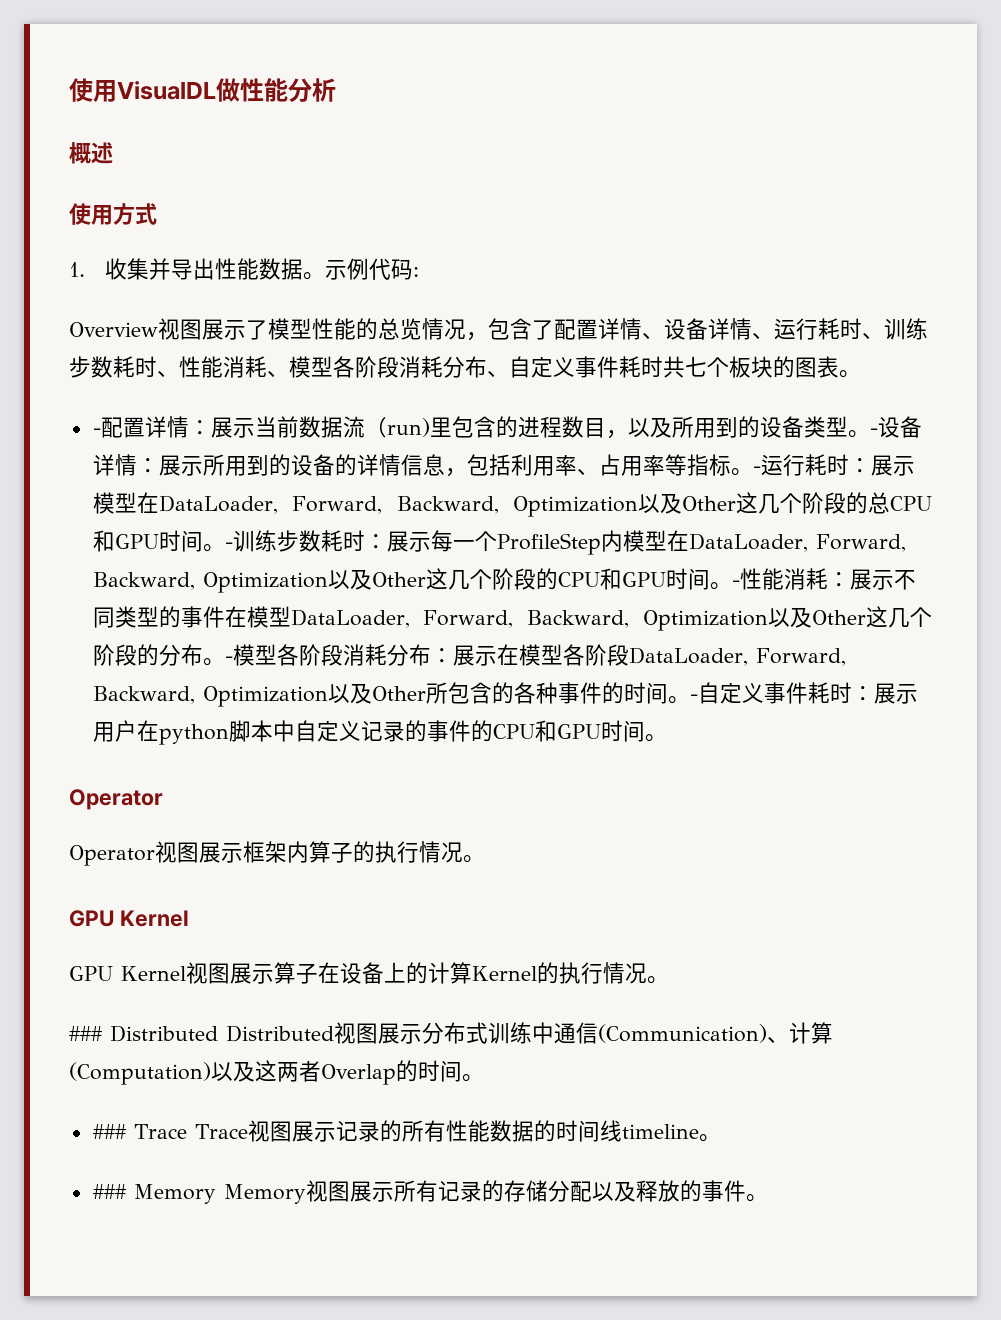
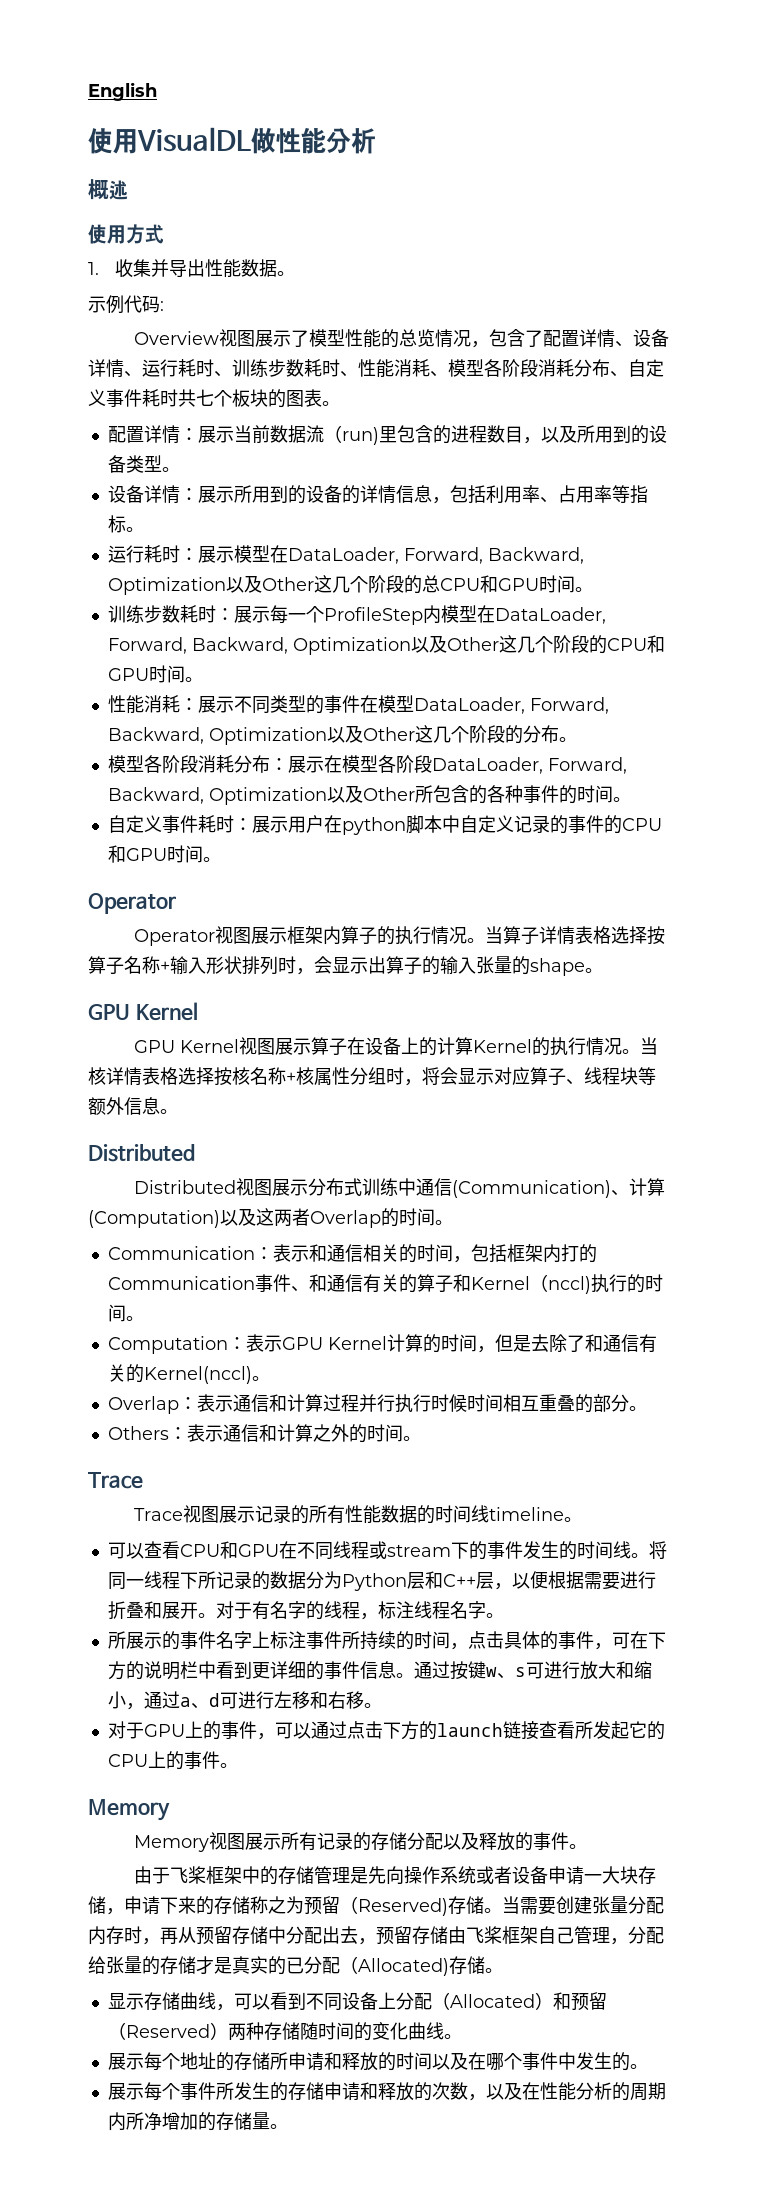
+ English
- 1.收集并导出性能数据。示例代码:
+ 1.收集并导出性能数据。
+ 示例代码:
- -配置详情：
+ 配置详情：
- 展示当前数据流（run)里包含的进程数目，以及所用到的设备类型。-设备详情：
+ 展示当前数据流（run)里包含的进程数目，以及所用到的设备类型。
+ 设备详情：
- 展示所用到的设备的详情信息，包括利用率、占用率等指标。-运行耗时：
+ 展示所用到的设备的详情信息，包括利用率、占用率等指标。
+ 运行耗时：
- 展示模型在DataLoader, Forward, Backward, Optimization以及Other这几个阶段的总CPU和GPU时间。-训练步数耗时：
+ 展示模型在DataLoader, Forward, Backward, Optimization以及Other这几个阶段的总CPU和GPU时间。
+ 训练步数耗时：
- 展示每一个ProfileStep内模型在DataLoader, Forward, Backward, Optimization以及Other这几个阶段的CPU和GPU时间。-性能消耗：
+ 展示每一个ProfileStep内模型在DataLoader, Forward, Backward, Optimization以及Other这几个阶段的CPU和GPU时间。
+ 性能消耗：
- 展示不同类型的事件在模型DataLoader, Forward, Backward, Optimization以及Other这几个阶段的分布。-模型各阶段消耗分布：
+ 展示不同类型的事件在模型DataLoader, Forward, Backward, Optimization以及Other这几个阶段的分布。
+ 模型各阶段消耗分布：
- 展示在模型各阶段DataLoader, Forward, Backward, Optimization以及Other所包含的各种事件的时间。-自定义事件耗时：
+ 展示在模型各阶段DataLoader, Forward, Backward, Optimization以及Other所包含的各种事件的时间。
+ 自定义事件耗时：
+ 当算子详情表格选择按算子名称+输入形状排列时，会显示出算子的输入张量的shape。
- GPU Kernel视图展示算子在设备上的计算Kernel的执行情况。
- ### Distributed Distributed视图展示分布式训练中通信(Communication)、计算(Computation)以及这两者Overlap的时间。
+ GPU Kernel视图展示算子在设备上的计算Kernel的执行情况。当核详情表格选择按核名称+核属性分组时，将会显示对应算子、线程块等额外信息。
+ Distributed
+ Distributed视图展示分布式训练中通信(Communication)、计算(Computation)以及这两者Overlap的时间。
- ### Trace Trace视图展示记录的所有性能数据的时间线timeline。
+ Communication：表示和通信相关的时间，包括框架内打的Communication事件、和通信有关的算子和Kernel（nccl)执行的时间。
+ Computation：表示GPU Kernel计算的时间，但是去除了和通信有关的Kernel(nccl)。
+ Overlap：表示通信和计算过程并行执行时候时间相互重叠的部分。
+ Others：表示通信和计算之外的时间。
+ Trace
+ Trace视图展示记录的所有性能数据的时间线timeline。
- ### Memory Memory视图展示所有记录的存储分配以及释放的事件。
+ 可以查看CPU和GPU在不同线程或stream下的事件发生的时间线。将同一线程下所记录的数据分为Python层和C++层，以便根据需要进行折叠和展开。对于有名字的线程，标注线程名字。
+ 所展示的事件名字上标注事件所持续的时间，点击具体的事件，可在下方的说明栏中看到更详细的事件信息。通过按键w、s可进行放大和缩小，通过a、d可进行左移和右移。
+ 对于GPU上的事件，可以通过点击下方的launch链接查看所发起它的CPU上的事件。
+ Memory
+ Memory视图展示所有记录的存储分配以及释放的事件。
+ 由于飞桨框架中的存储管理是先向操作系统或者设备申请一大块存储，申请下来的存储称之为预留（Reserved)存储。当需要创建张量分配内存时，再从预留存储中分配出去，预留存储由飞桨框架自己管理，分配给张量的存储才是真实的已分配（Allocated)存储。
+ 显示存储曲线，可以看到不同设备上分配（Allocated）和预留（Reserved）两种存储随时间的变化曲线。
+ 展示每个地址的存储所申请和释放的时间以及在哪个事件中发生的。
+ 展示每个事件所发生的存储申请和释放的次数，以及在性能分析的周期内所净增加的存储量。

